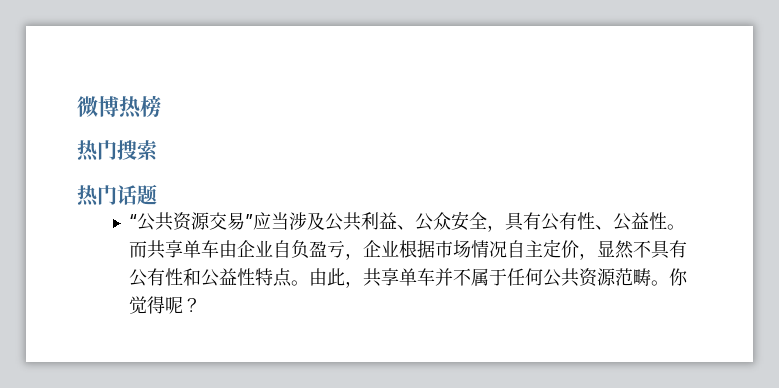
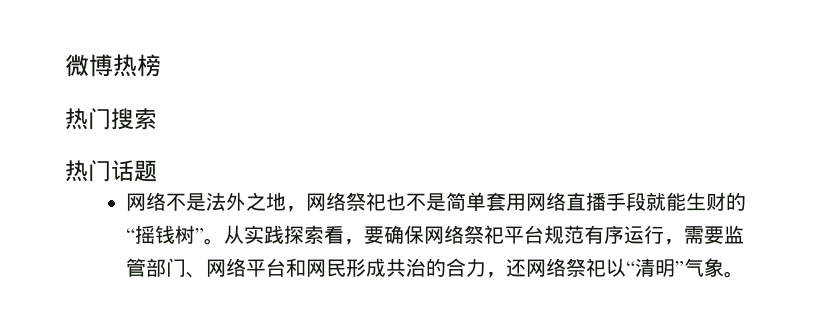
- “公共资源交易”应当涉及公共利益、公众安全，具有公有性、公益性。而共享单车由企业自负盈亏，企业根据市场情况自主定价，显然不具有公有性和公益性特点。由此，共享单车并不属于任何公共资源范畴。你觉得呢？
+ 网络不是法外之地，网络祭祀也不是简单套用网络直播手段就能生财的“摇钱树”。从实践探索看，要确保网络祭祀平台规范有序运行，需要监管部门、网络平台和网民形成共治的合力，还网络祭祀以“清明”气象。

